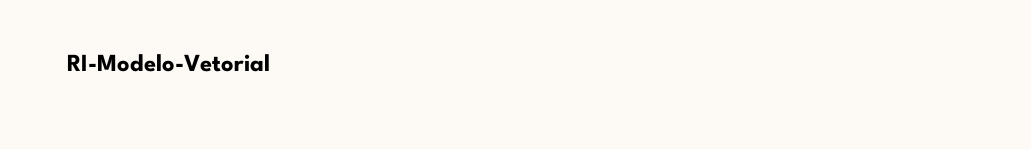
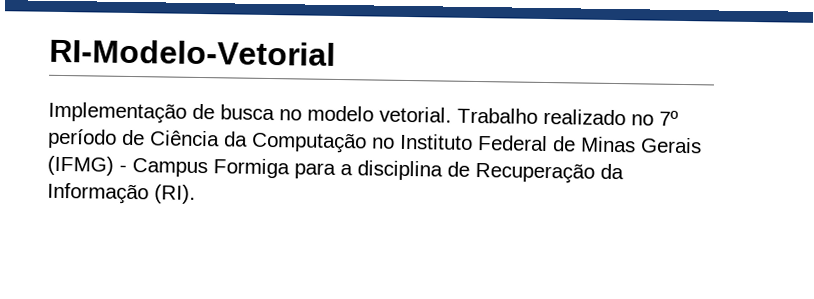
+ Implementação de busca no modelo vetorial. Trabalho realizado no 7º período de Ciência da Computação no Instituto Federal de Minas Gerais (IFMG) - Campus Formiga para a disciplina de Recuperação da Informação (RI).

